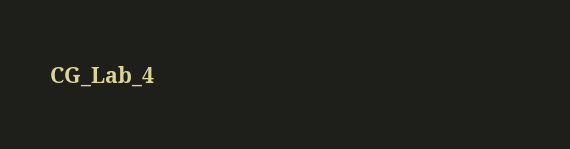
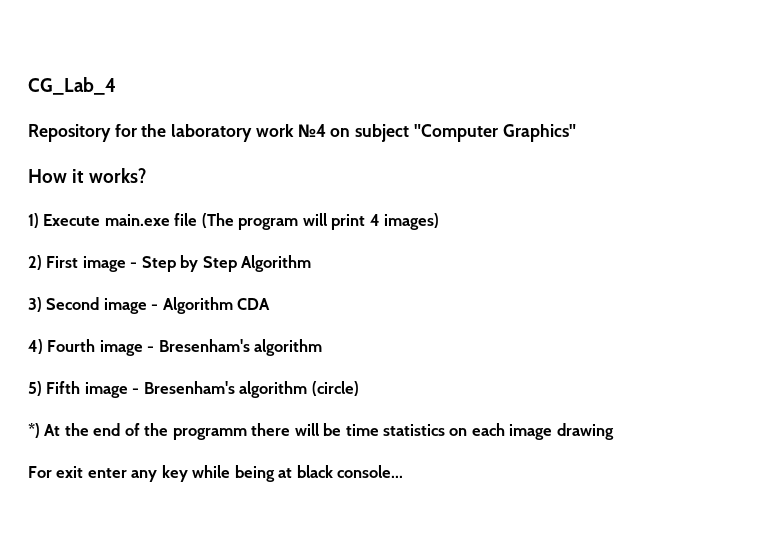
+ Repository for the laboratory work №4 on subject "Computer Graphics"
+ How it works?
+ 1) Execute main.exe file (The program will print 4 images)
+ 2) First image - Step by Step Algorithm
+ 3) Second image - Algorithm CDA
+ 4) Fourth image - Bresenham's algorithm
+ 5) Fifth image - Bresenham's algorithm (circle)
+ *) At the end of the programm there will be time statistics on each image drawing
+ For exit enter any key while being at black console...

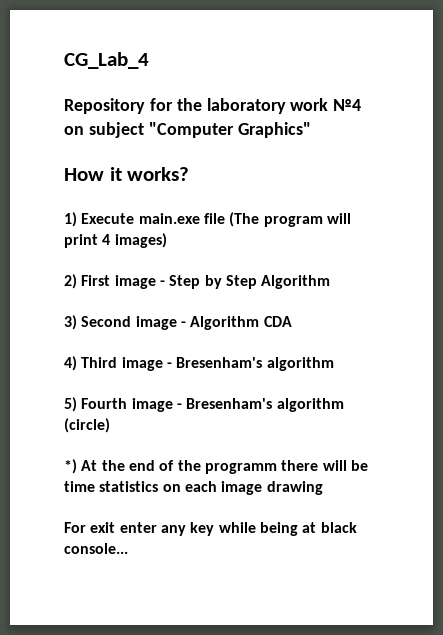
- 4) Fourth image - Bresenham's algorithm
+ 4) Third image - Bresenham's algorithm
- 5) Fifth image - Bresenham's algorithm (circle)
+ 5) Fourth image - Bresenham's algorithm (circle)

